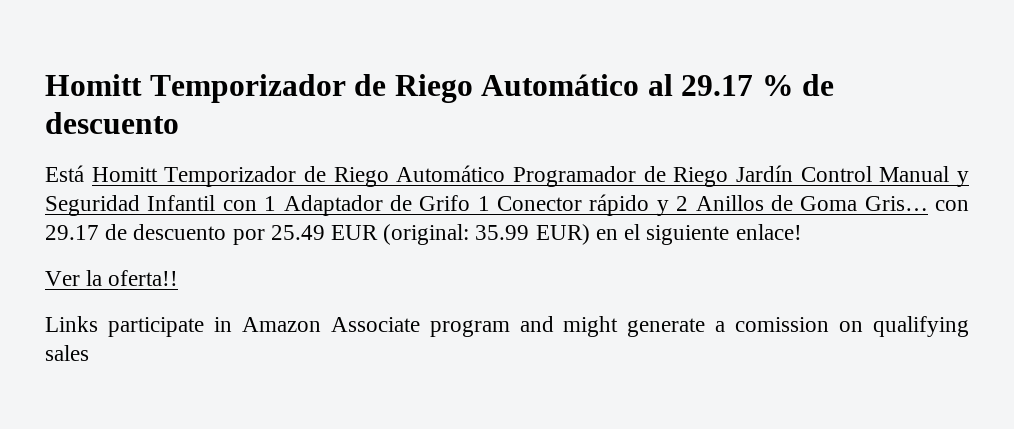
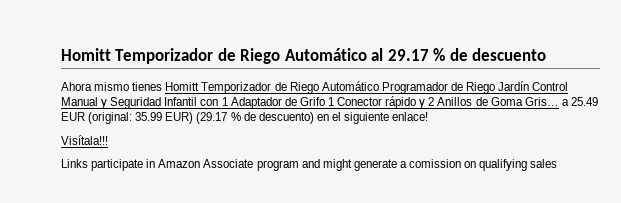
- Está Homitt Temporizador de Riego Automático Programador de Riego Jardín Control Manual y Seguridad Infantil con 1 Adaptador de Grifo 1 Conector rápido y 2 Anillos de Goma Gris… con 29.17 de descuento por 25.49 EUR (original: 35.99 EUR) en el siguiente enlace!
+ Ahora mismo tienes Homitt Temporizador de Riego Automático Programador de Riego Jardín Control Manual y Seguridad Infantil con 1 Adaptador de Grifo 1 Conector rápido y 2 Anillos de Goma Gris… a 25.49 EUR (original: 35.99 EUR) (29.17 % de descuento) en el siguiente enlace!
- Ver la oferta!!
+ Visítala!!!

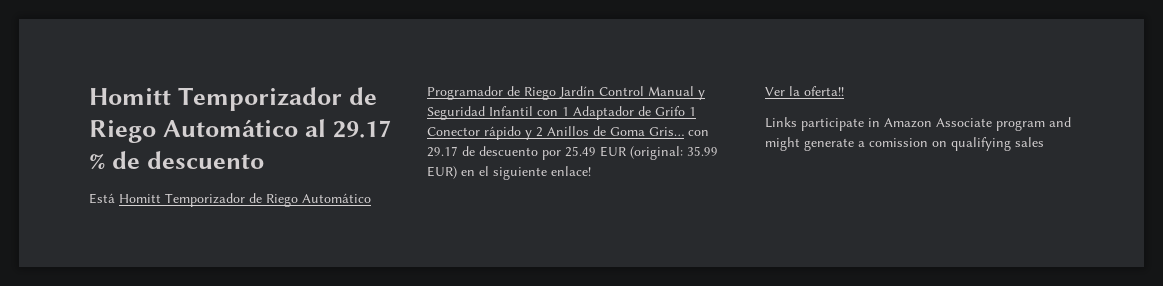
- Ahora mismo tienes Homitt Temporizador de Riego Automático Programador de Riego Jardín Control Manual y Seguridad Infantil con 1 Adaptador de Grifo 1 Conector rápido y 2 Anillos de Goma Gris… a 25.49 EUR (original: 35.99 EUR) (29.17 % de descuento) en el siguiente enlace!
+ Está Homitt Temporizador de Riego Automático Programador de Riego Jardín Control Manual y Seguridad Infantil con 1 Adaptador de Grifo 1 Conector rápido y 2 Anillos de Goma Gris… con 29.17 de descuento por 25.49 EUR (original: 35.99 EUR) en el siguiente enlace!
- Visítala!!!
+ Ver la oferta!!

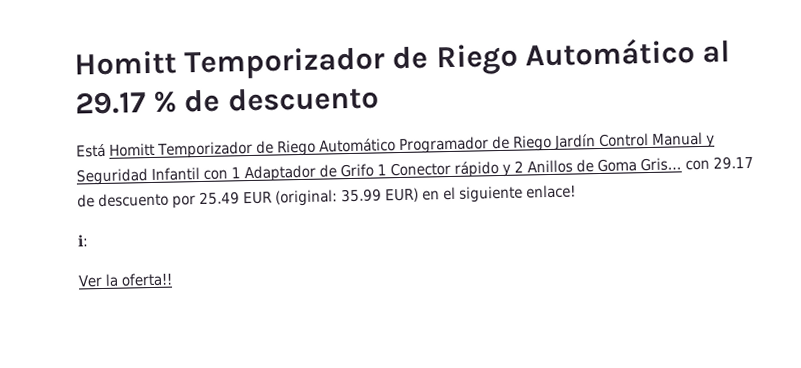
+ ℹ:
- Links participate in Amazon Associate program and might generate a comission on qualifying sales

